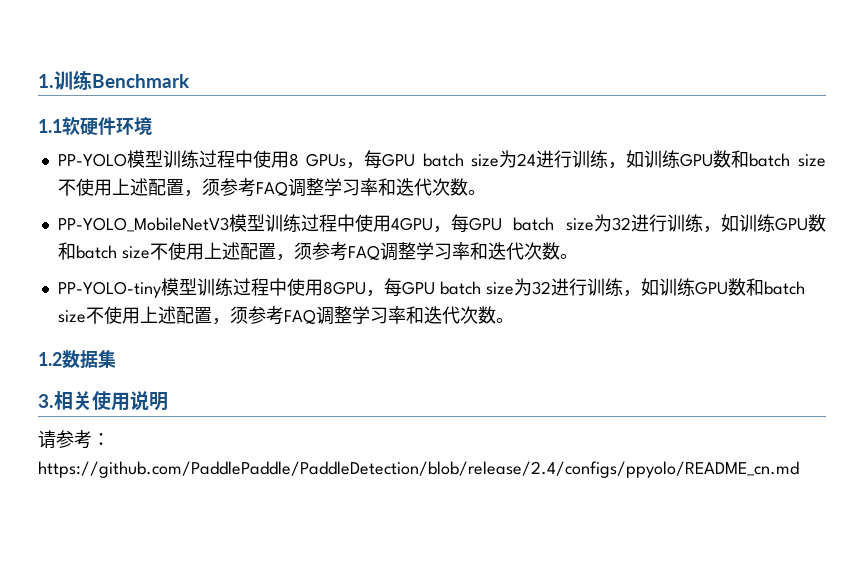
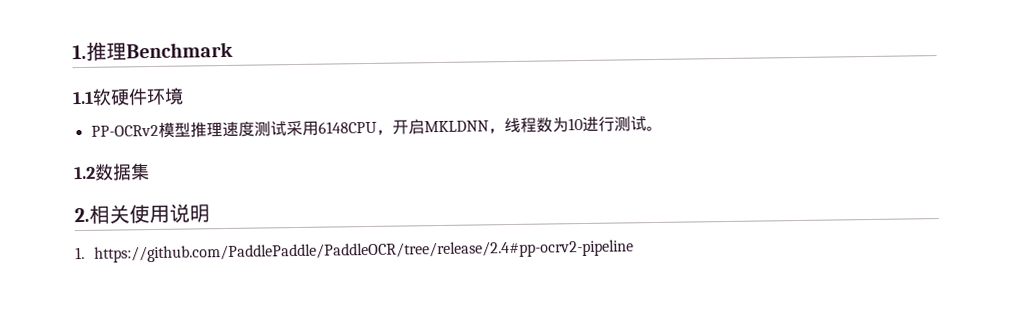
- 1.训练Benchmark
+ 1.推理Benchmark
- PP-YOLO模型训练过程中使用8 GPUs，每GPU batch size为24进行训练，如训练GPU数和batch size不使用上述配置，须参考FAQ调整学习率和迭代次数。
- PP-YOLO_MobileNetV3模型训练过程中使用4GPU，每GPU batch size为32进行训练，如训练GPU数和batch size不使用上述配置，须参考FAQ调整学习率和迭代次数。
- PP-YOLO-tiny模型训练过程中使用8GPU，每GPU batch size为32进行训练，如训练GPU数和batch size不使用上述配置，须参考FAQ调整学习率和迭代次数。
+ PP-OCRv2模型推理速度测试采用6148CPU，开启MKLDNN，线程数为10进行测试。
- 3.相关使用说明
+ 2.相关使用说明
- 请参考：https://github.com/PaddlePaddle/PaddleDetection/blob/release/2.4/configs/ppyolo/README_cn.md
+ 1. https://github.com/PaddlePaddle/PaddleOCR/tree/release/2.4#pp-ocrv2-pipeline

